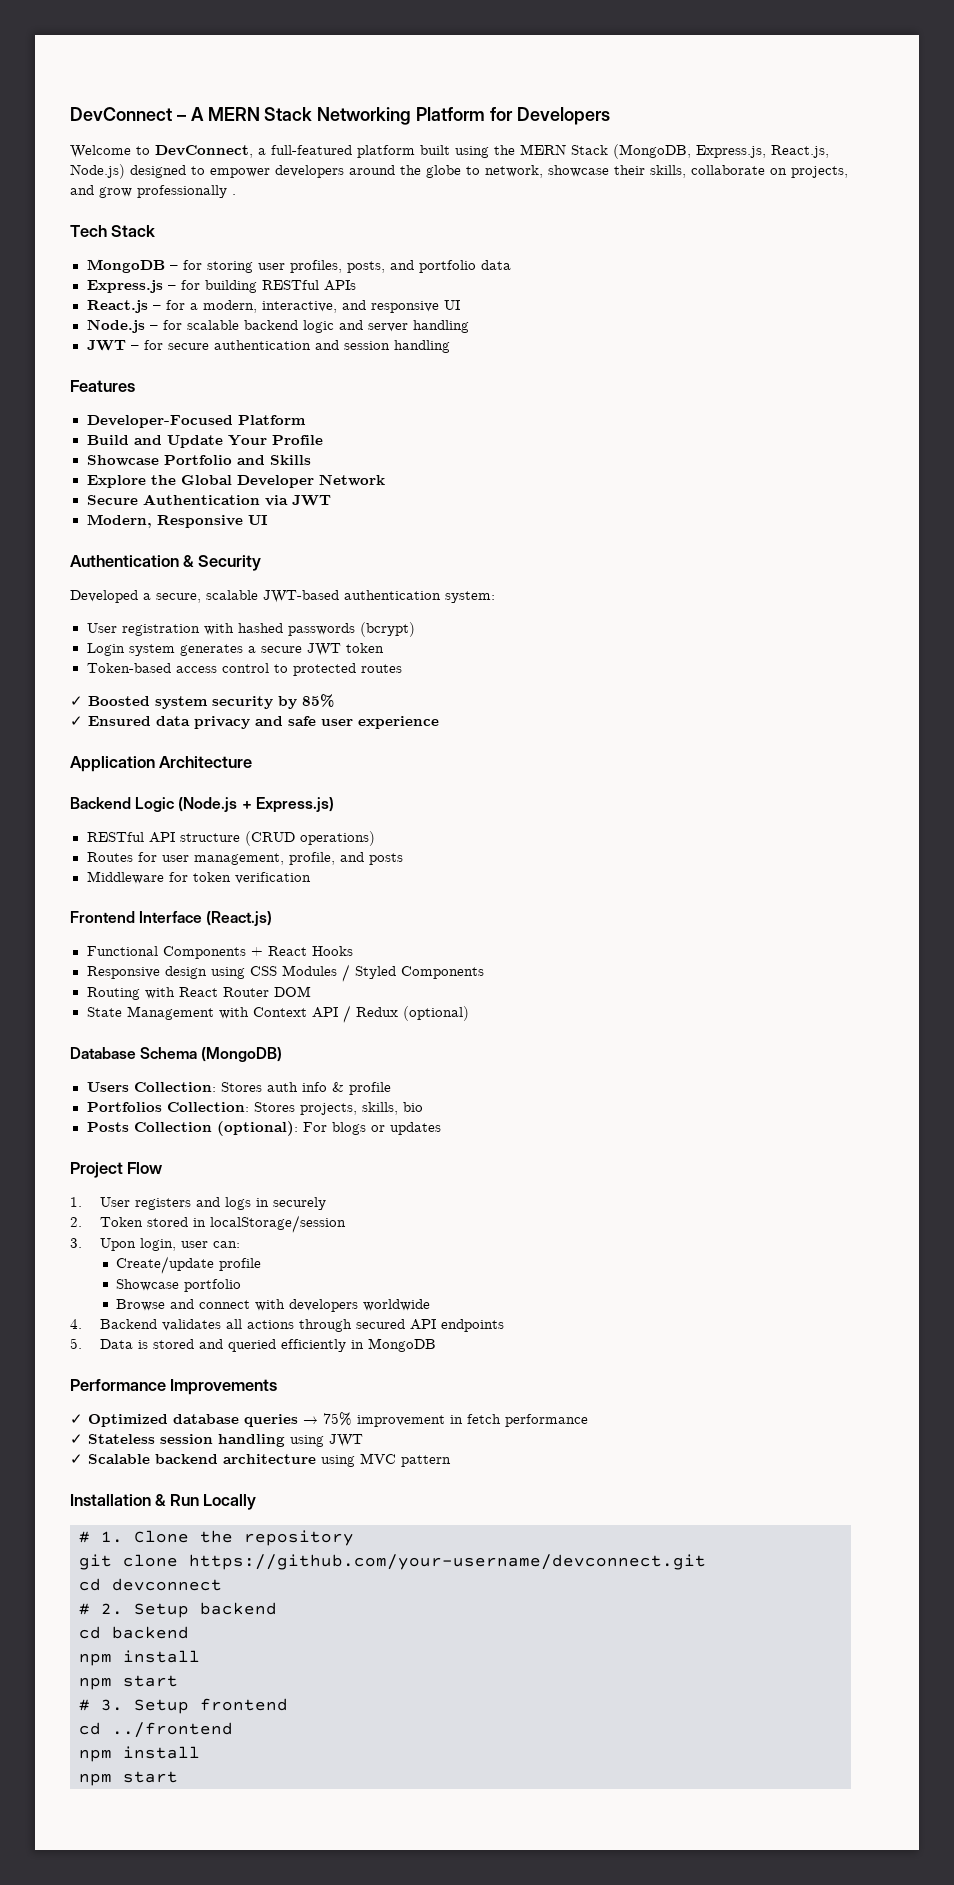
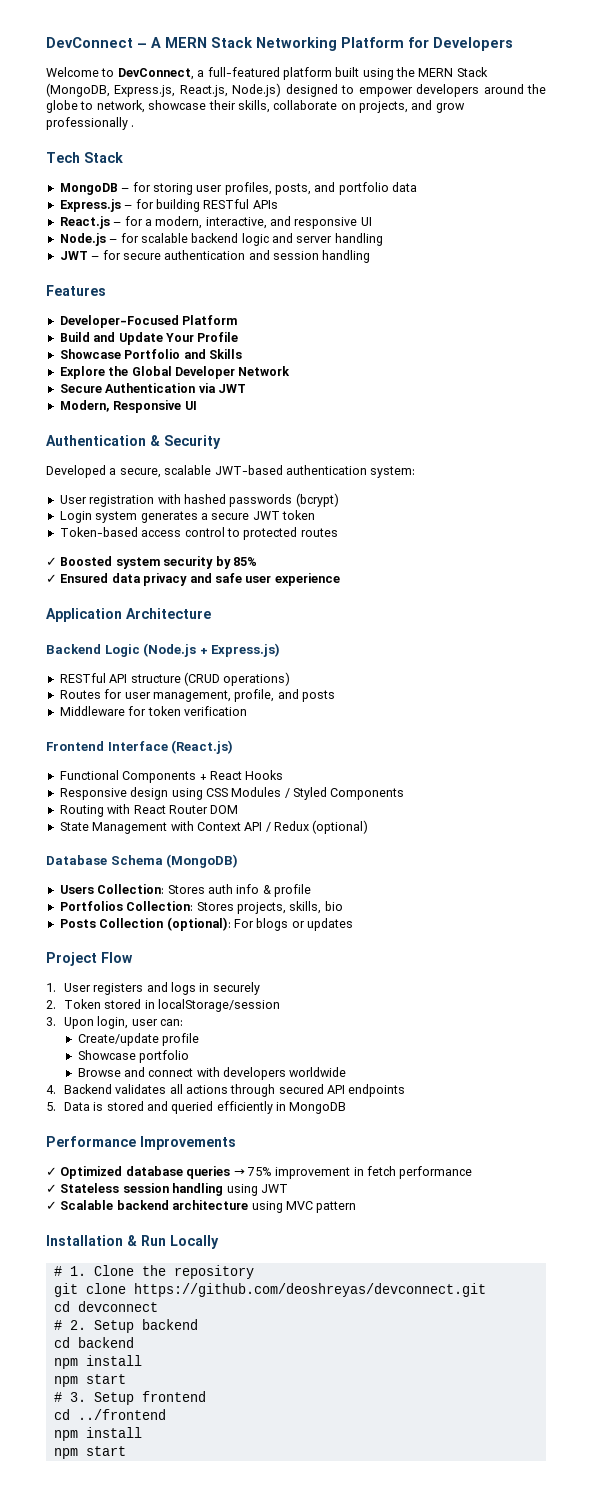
- git clone https://github.com/your-username/devconnect.git
+ git clone https://github.com/deoshreyas/devconnect.git

